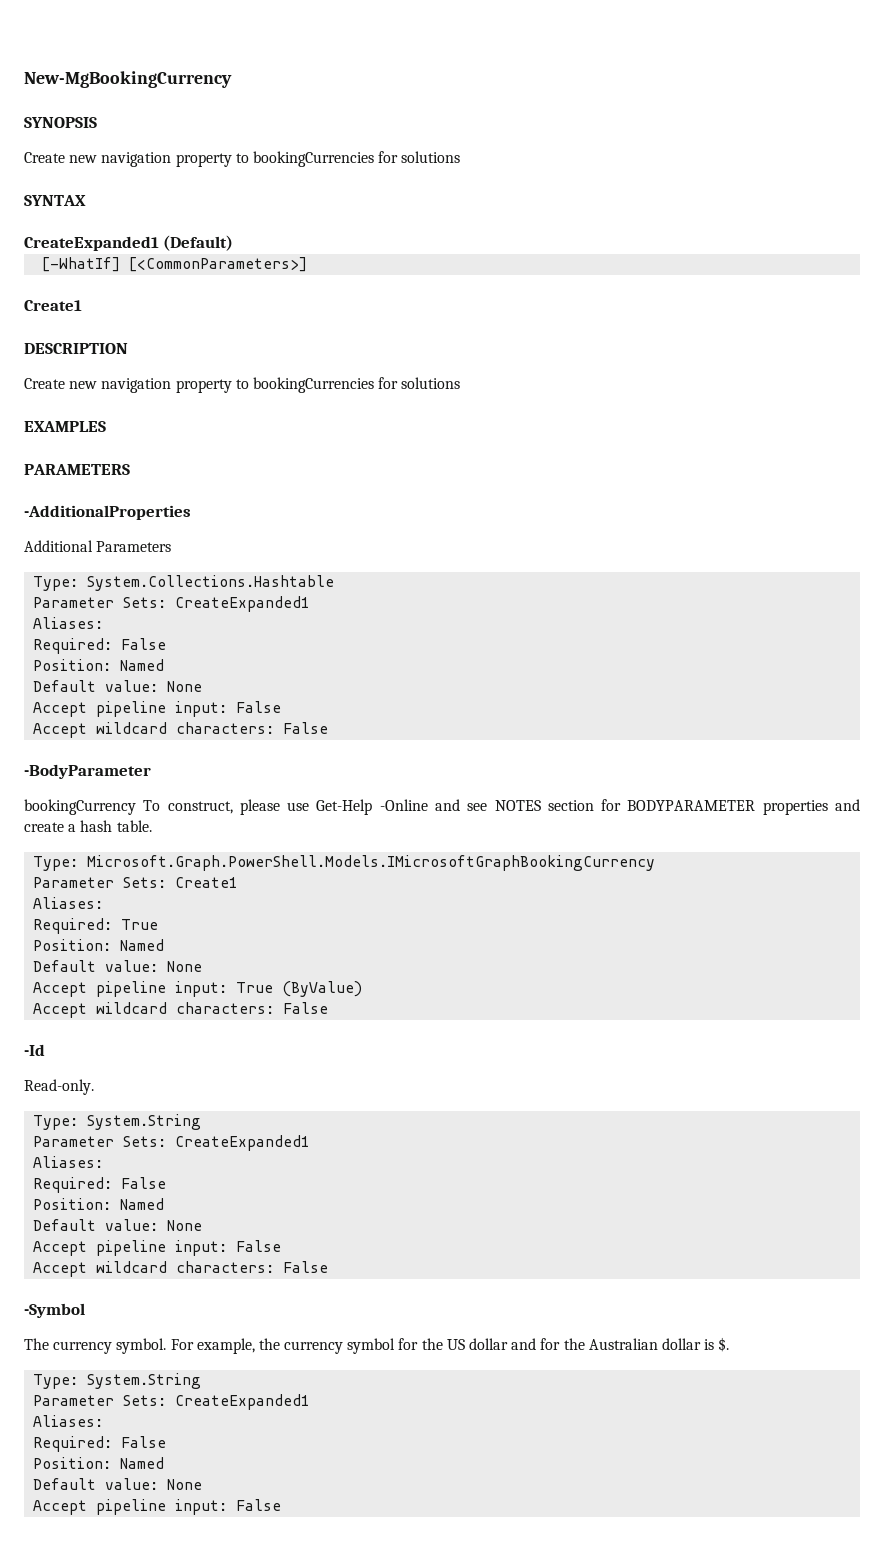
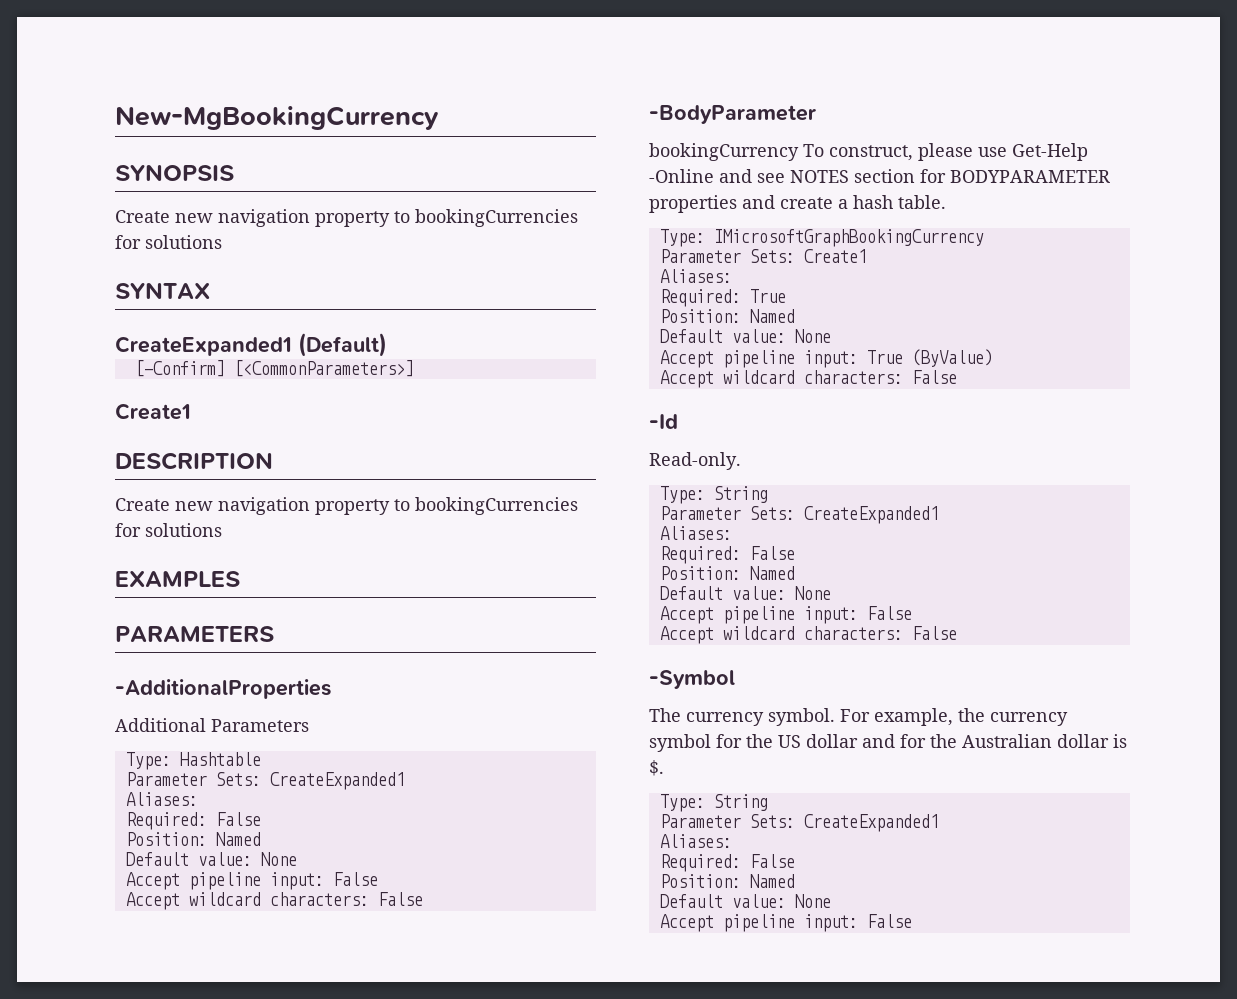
- [-WhatIf] [<CommonParameters>]
+ [-Confirm] [<CommonParameters>]
- Type: System.Collections.Hashtable
+ Type: Hashtable
- Type: Microsoft.Graph.PowerShell.Models.IMicrosoftGraphBookingCurrency
+ Type: IMicrosoftGraphBookingCurrency
  Read-only.
- Type: System.String
+ Type: String
  For example, the currency symbol for the US dollar and for the Australian dollar is $.
- Type: System.String
+ Type: String

